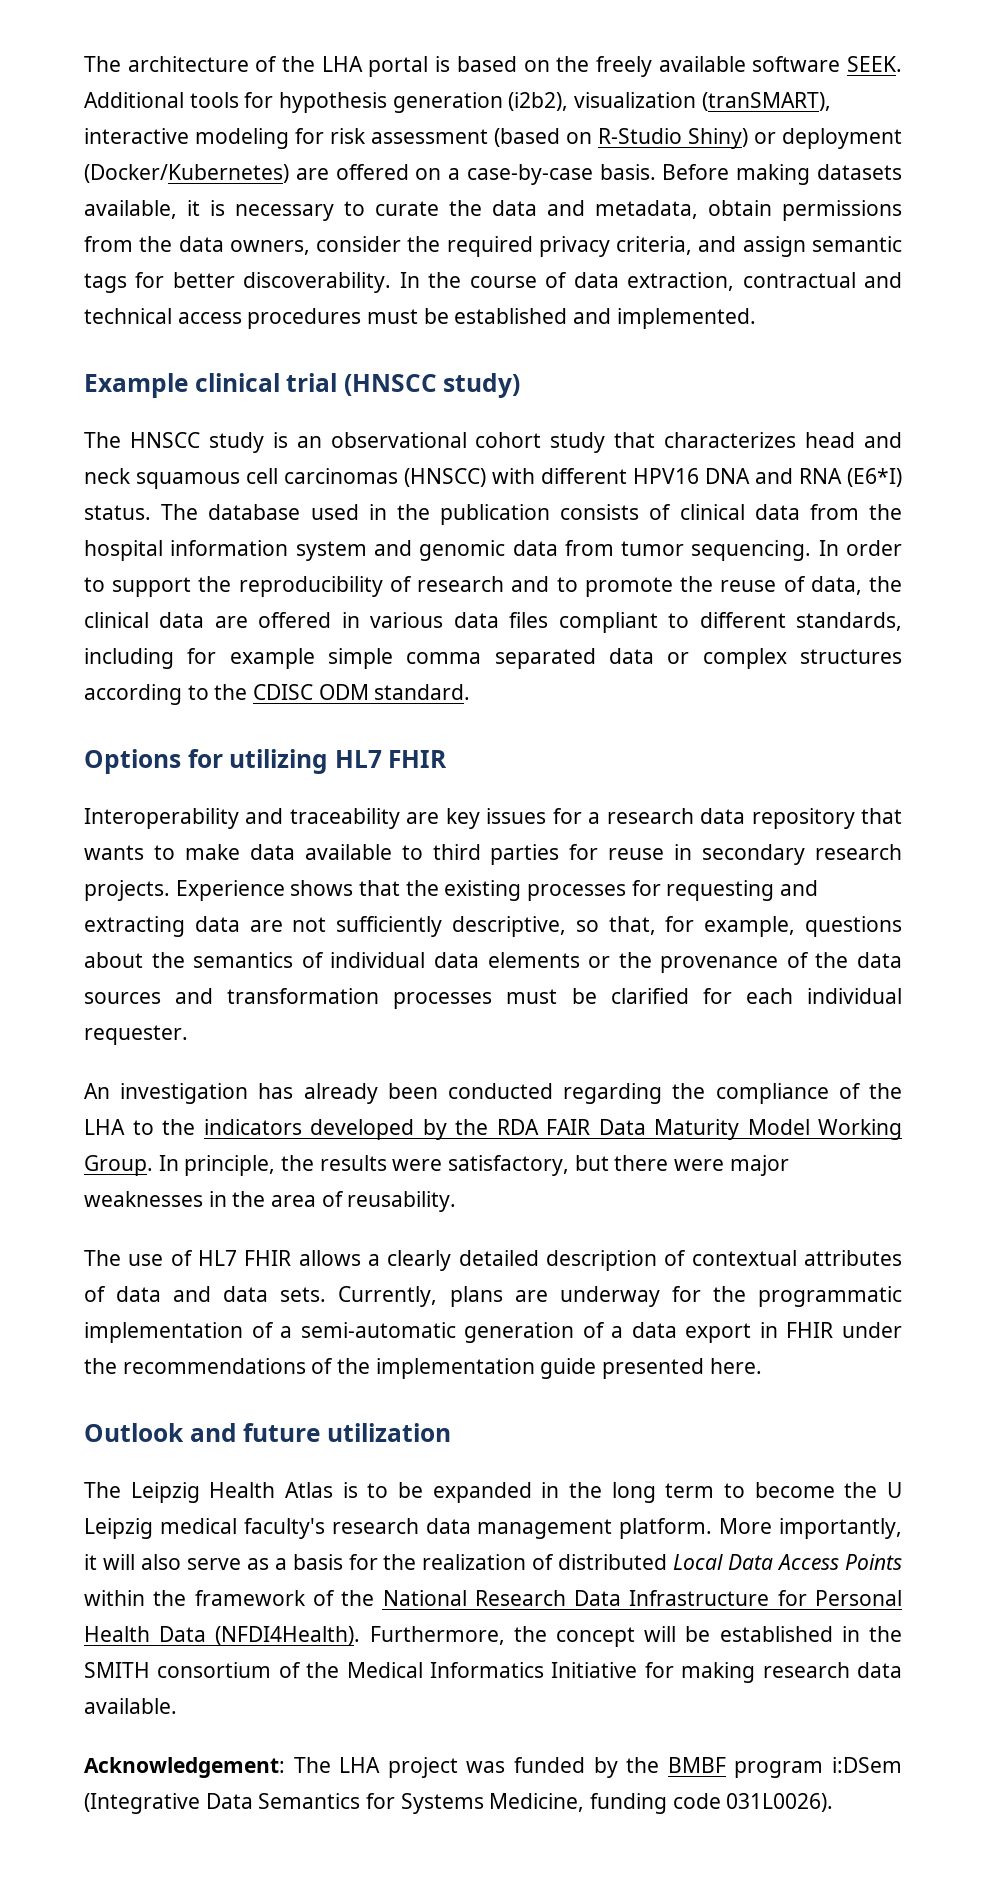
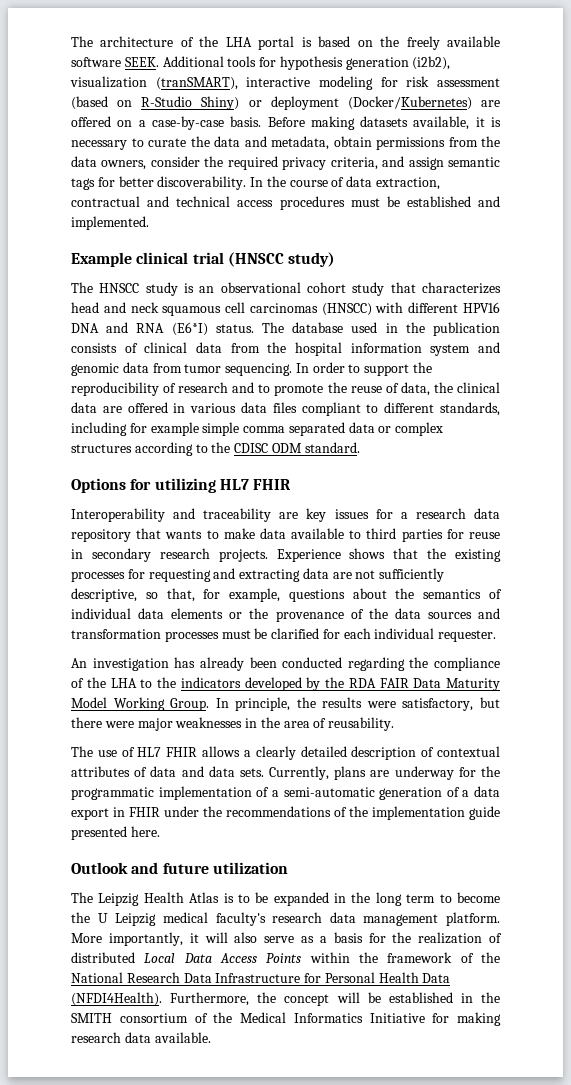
- Acknowledgement: The LHA project was funded by the BMBF program i:DSem (Integrative Data Semantics for Systems Medicine, funding code 031L0026).

